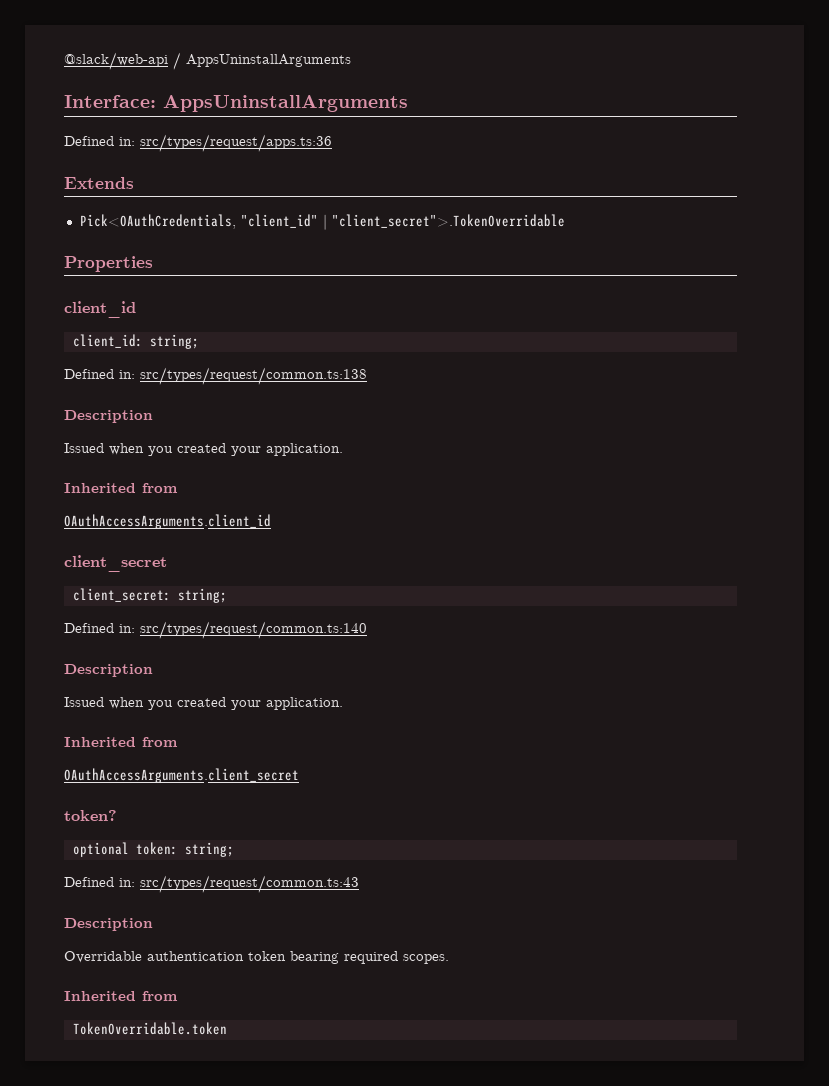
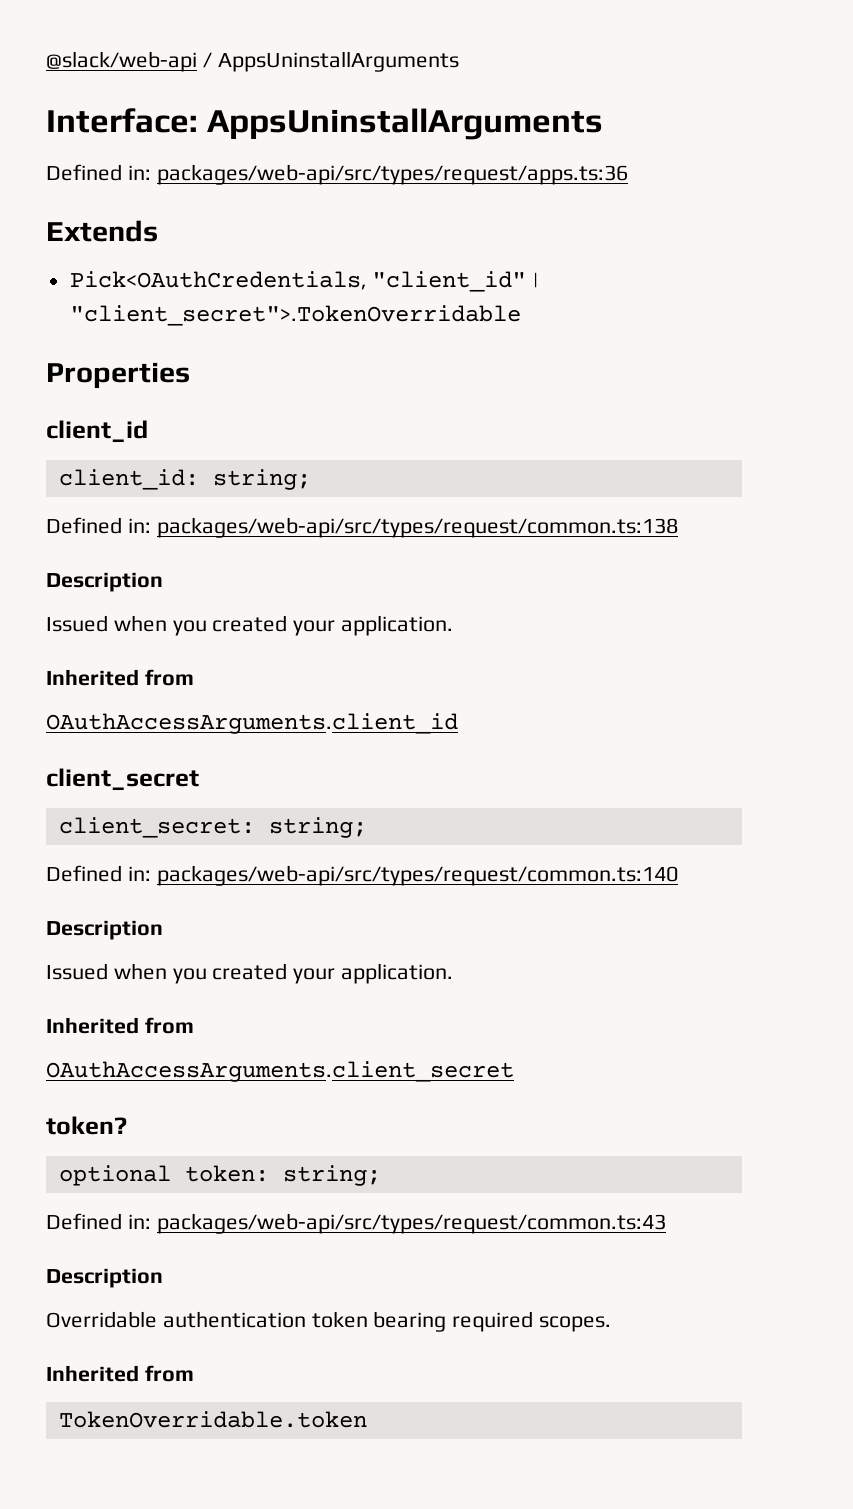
- Defined in: src/types/request/apps.ts:36
+ Defined in: packages/web-api/src/types/request/apps.ts:36
- Defined in: src/types/request/common.ts:138
+ Defined in: packages/web-api/src/types/request/common.ts:138
- Defined in: src/types/request/common.ts:140
+ Defined in: packages/web-api/src/types/request/common.ts:140
- Defined in: src/types/request/common.ts:43
+ Defined in: packages/web-api/src/types/request/common.ts:43

